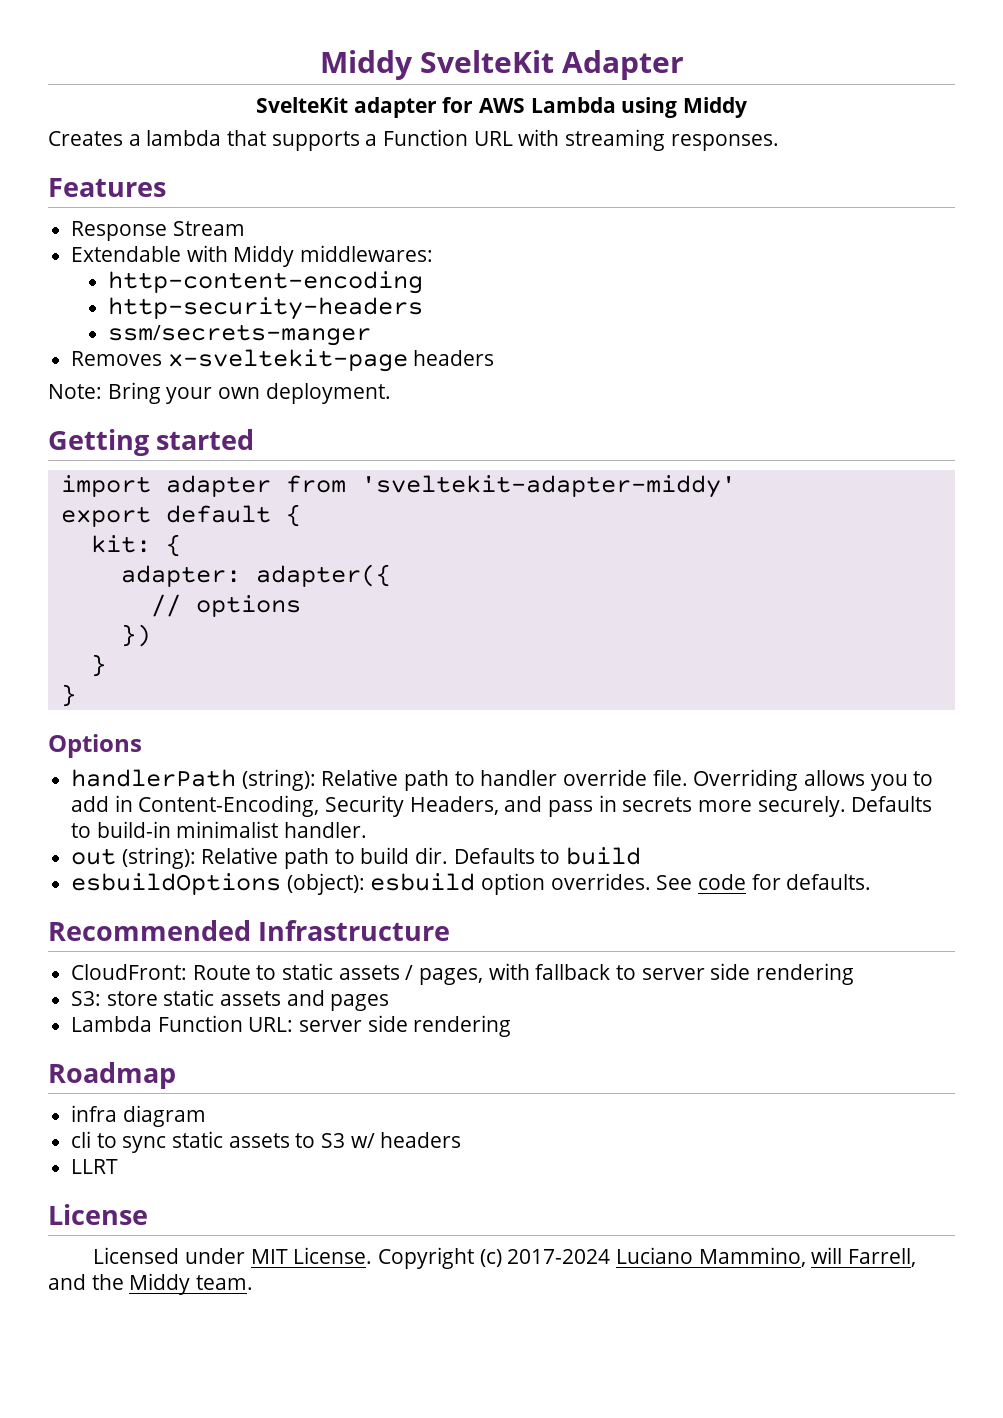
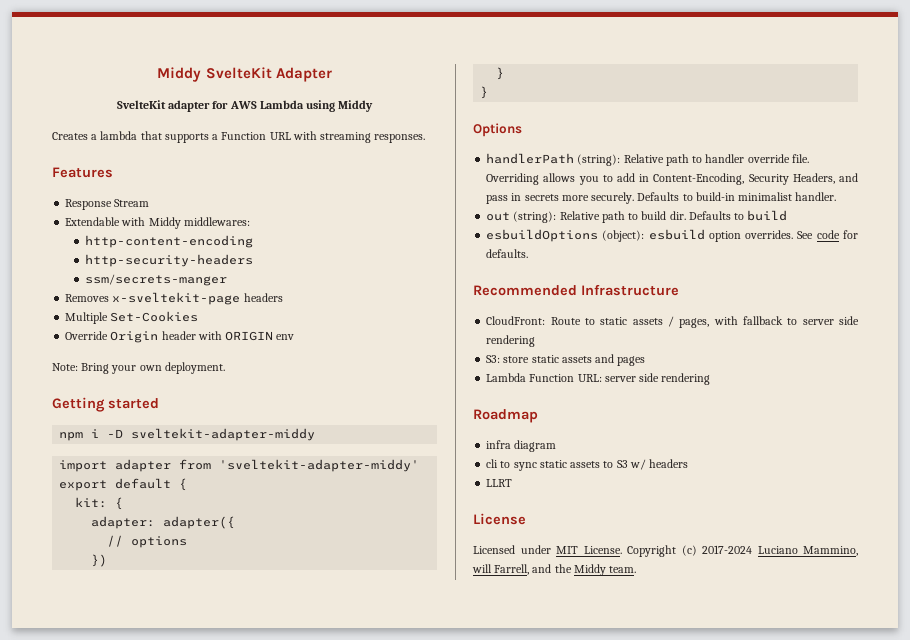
+ Multiple Set-Cookies
+ Override Origin header with ORIGIN env
+ npm i -D sveltekit-adapter-middy

